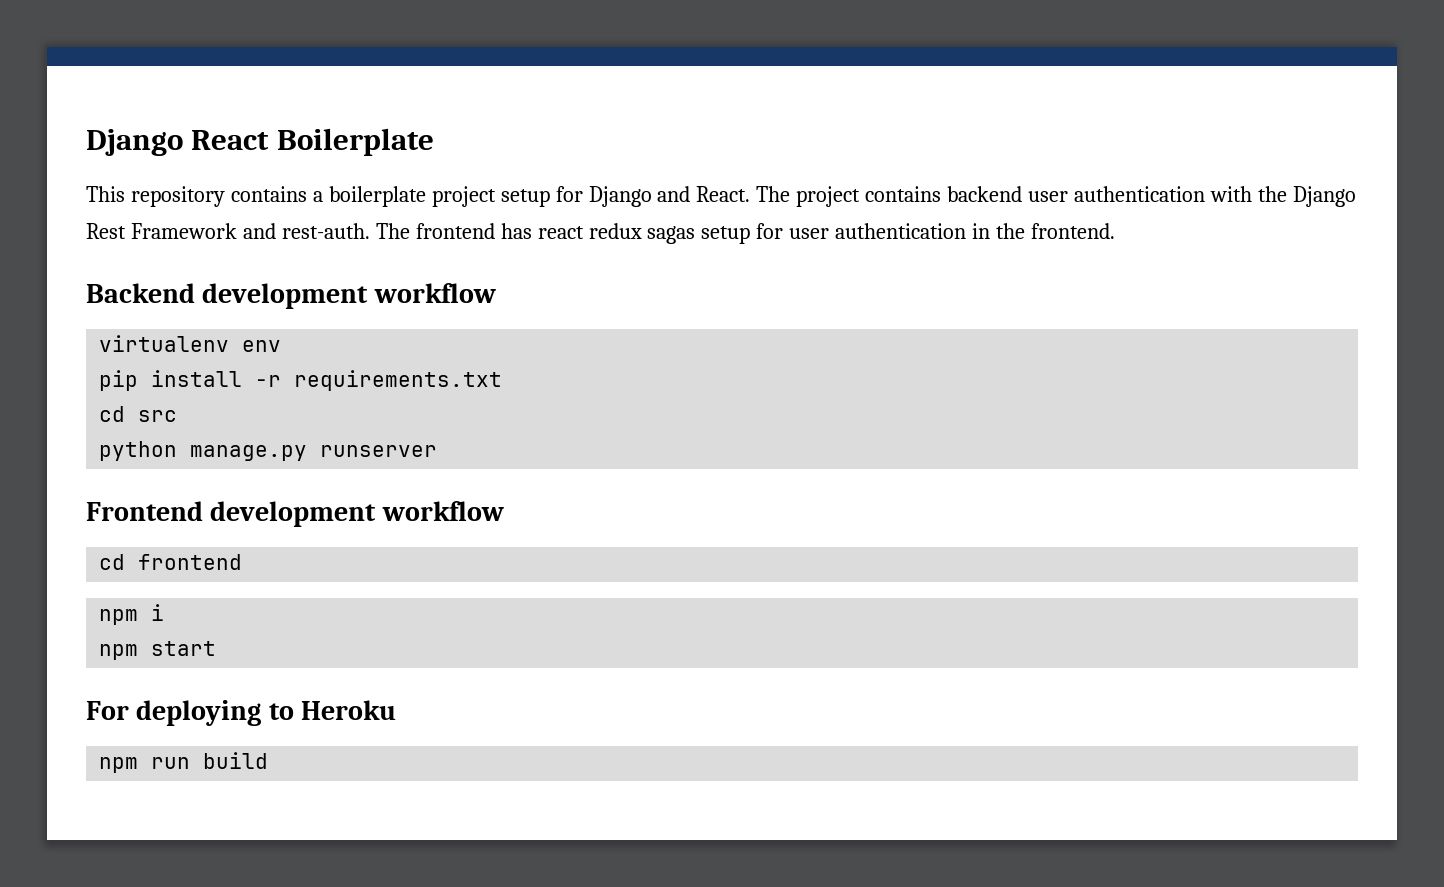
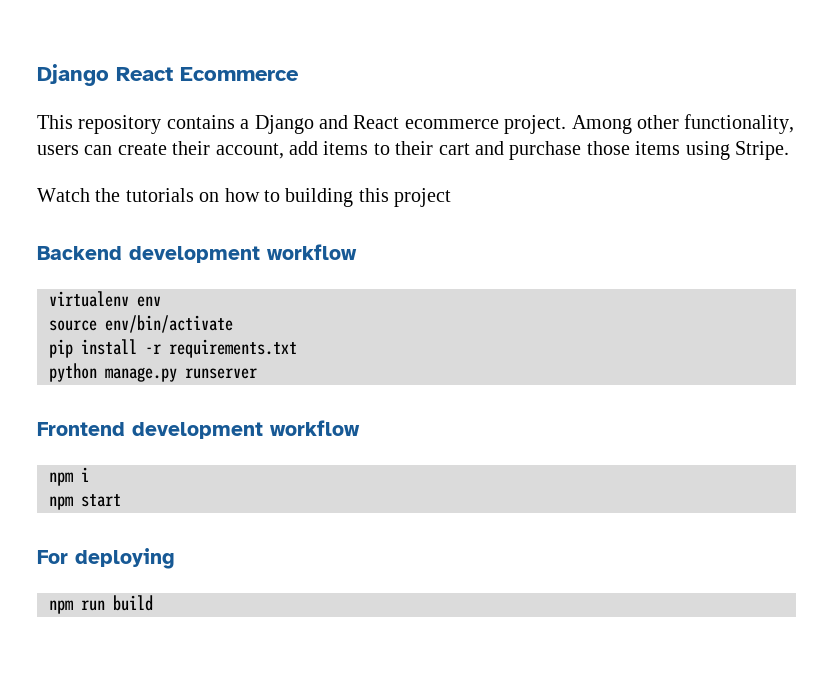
- Django React Boilerplate
+ Django React Ecommerce
- This repository contains a boilerplate project setup for Django and React. The project contains backend user authentication with the Django Rest Framework and rest-auth. The frontend has react redux sagas setup for user authentication in the frontend.
+ This repository contains a Django and React ecommerce project. Among other functionality, users can create their account, add items to their cart and purchase those items using Stripe.
+ Watch the tutorials on how to building this project
+ source env/bin/activate
- cd src
- cd frontend
- For deploying to Heroku
+ For deploying

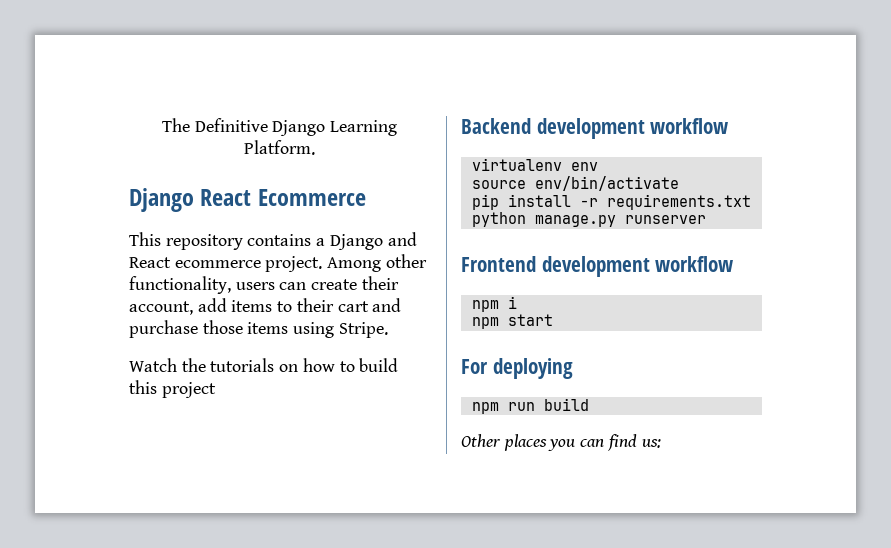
+ The Definitive Django Learning Platform.
- Watch the tutorials on how to building this project
+ Watch the tutorials on how to build this project
+ Other places you can find us:

